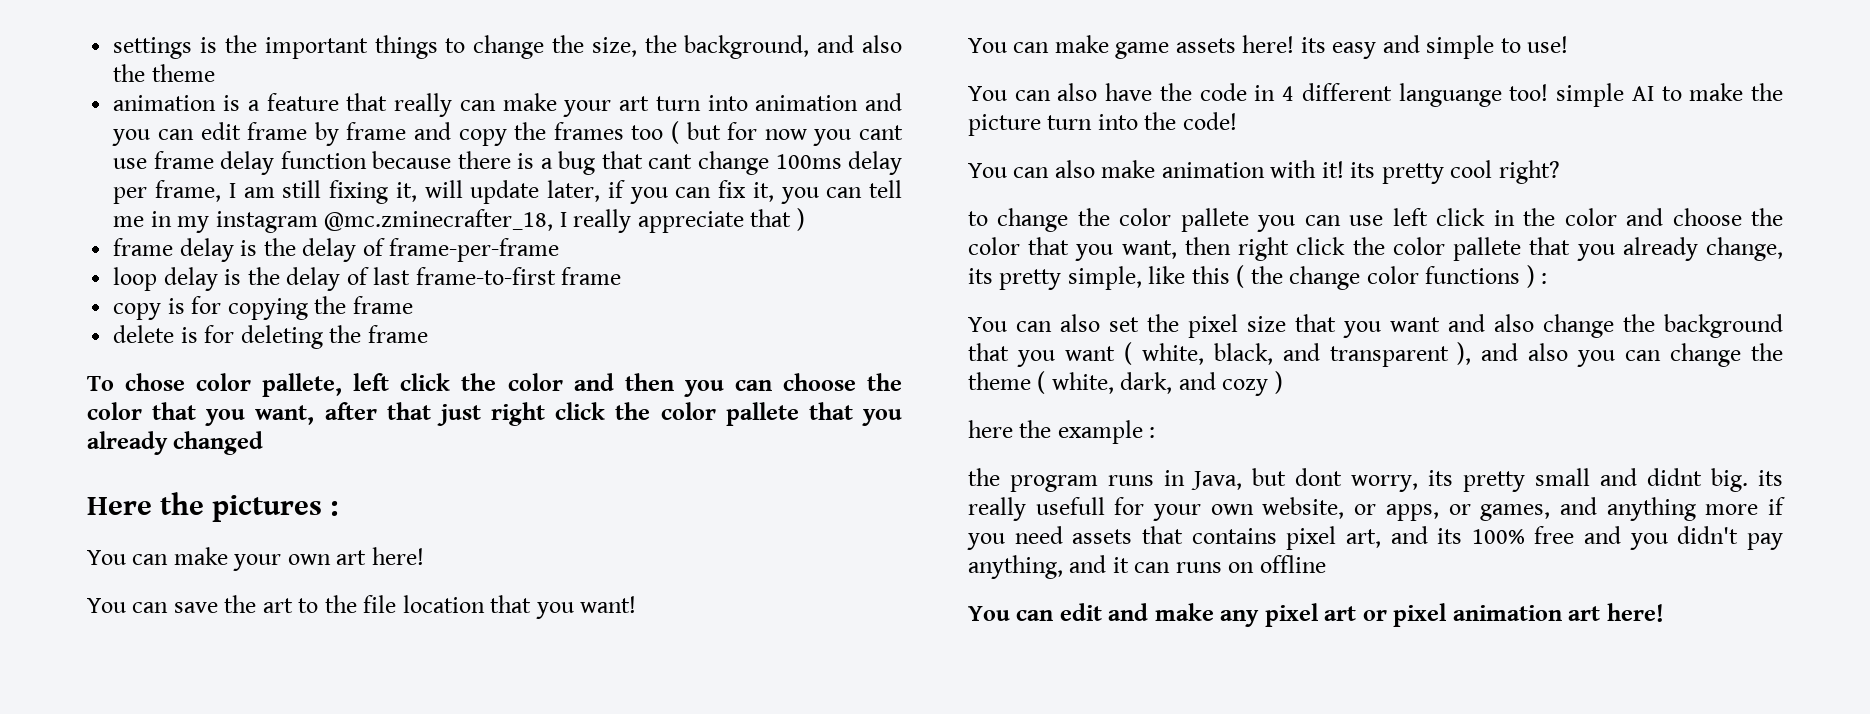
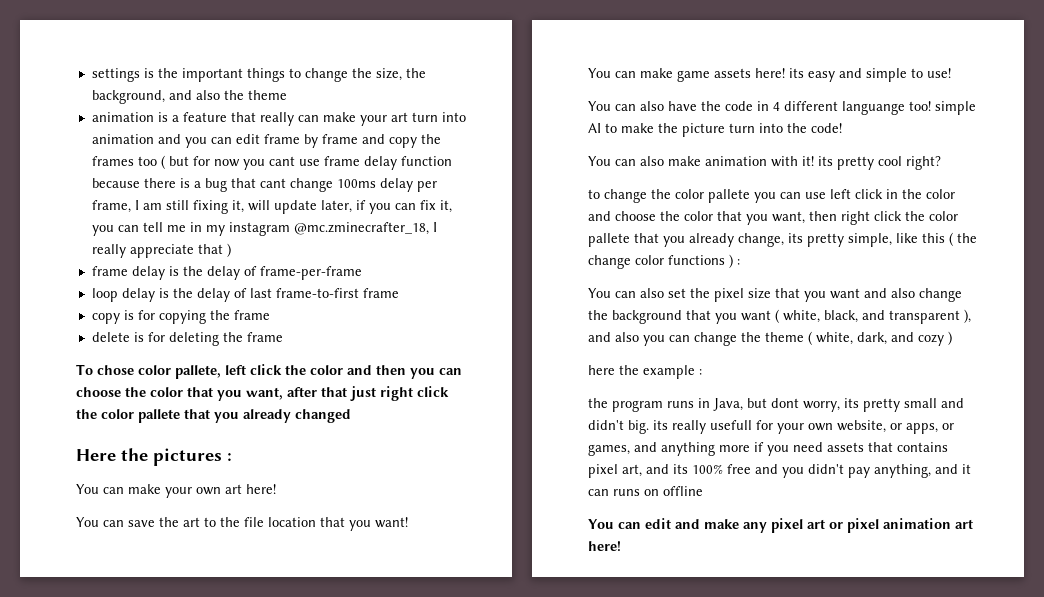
- the program runs in Java, but dont worry, its pretty small and didnt big. its really usefull for your own website, or apps, or games, and anything more if you need assets that contains pixel art, and its 100% free and you didn't pay anything, and it can runs on offline
+ the program runs in Java, but dont worry, its pretty small and didn't big. its really usefull for your own website, or apps, or games, and anything more if you need assets that contains pixel art, and its 100% free and you didn't pay anything, and it can runs on offline

